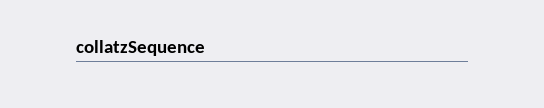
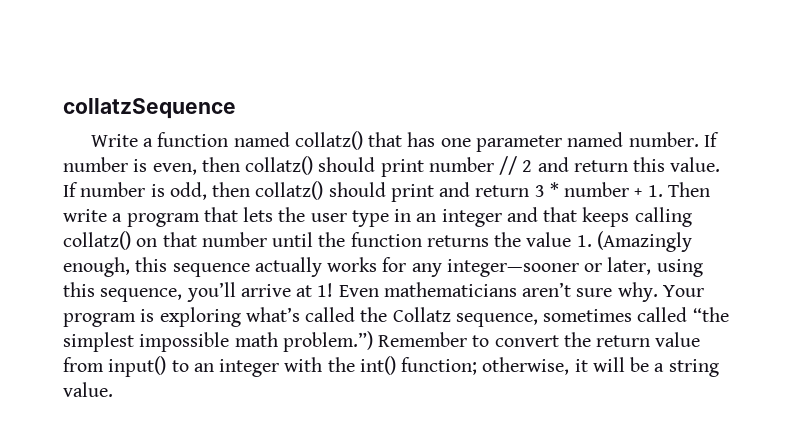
+ Write a function named collatz() that has one parameter named number. If number is even, then collatz() should print number // 2 and return this value. If number is odd, then collatz() should print and return 3 * number + 1. Then write a program that lets the user type in an integer and that keeps calling collatz() on that number until the function returns the value 1. (Amazingly enough, this sequence actually works for any integer—sooner or later, using this sequence, you’ll arrive at 1! Even mathematicians aren’t sure why. Your program is exploring what’s called the Collatz sequence, sometimes called “the simplest impossible math problem.”) Remember to convert the return value from input() to an integer with the int() function; otherwise, it will be a string value.

